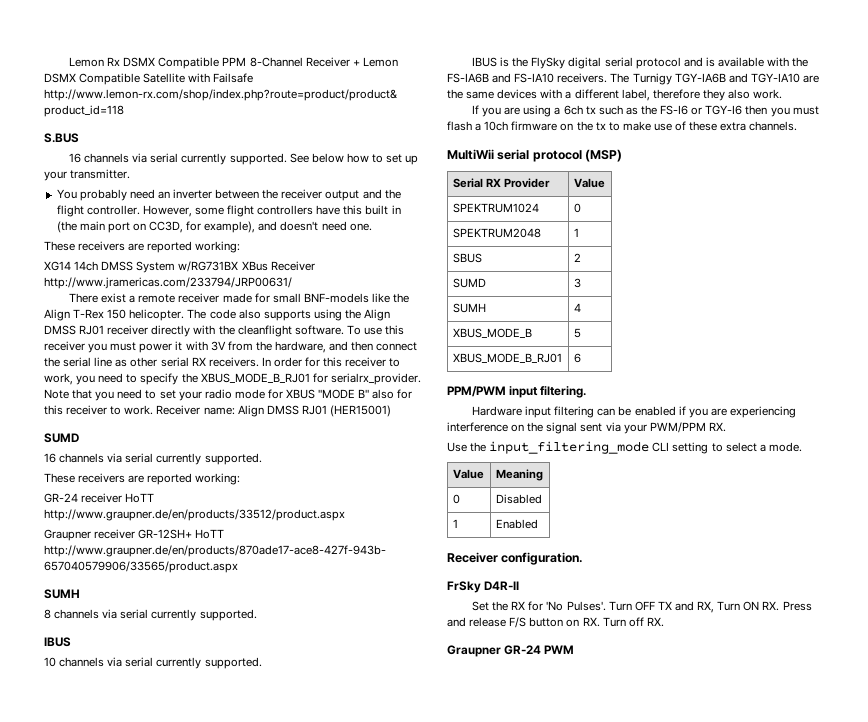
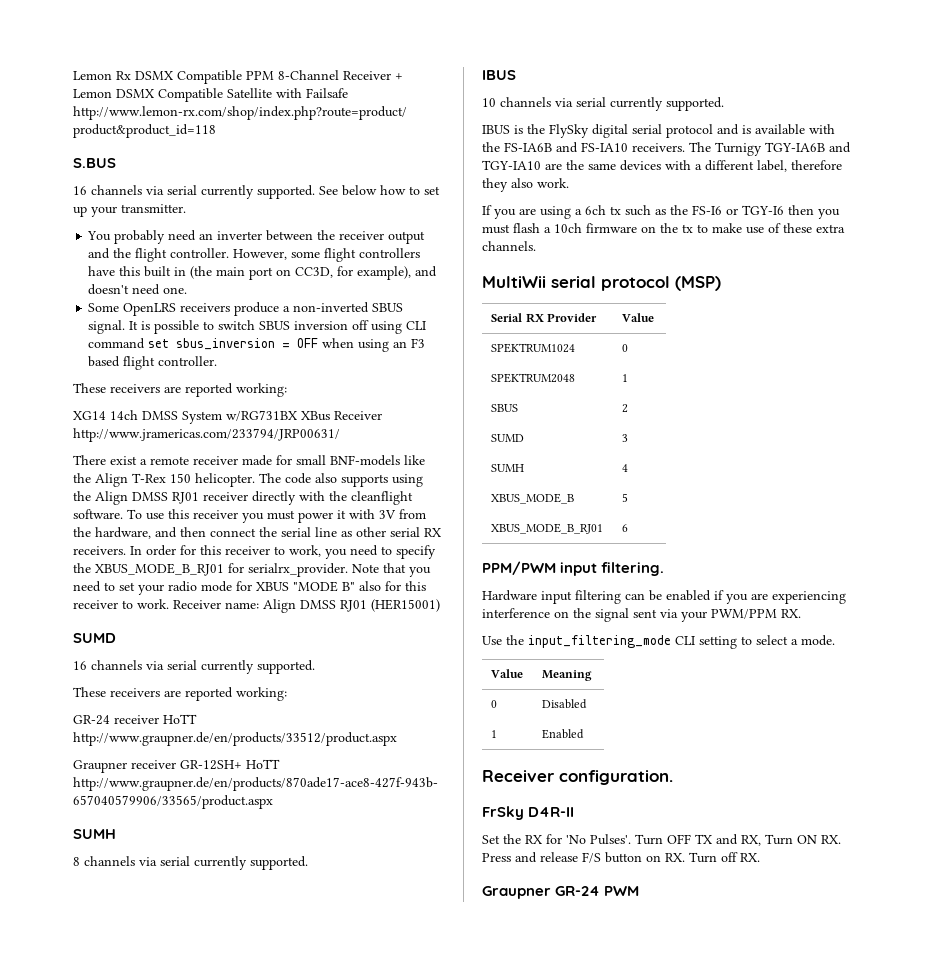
+ Some OpenLRS receivers produce a non-inverted SBUS signal. It is possible to switch SBUS inversion off using CLI command set sbus_inversion = OFF when using an F3 based flight controller.

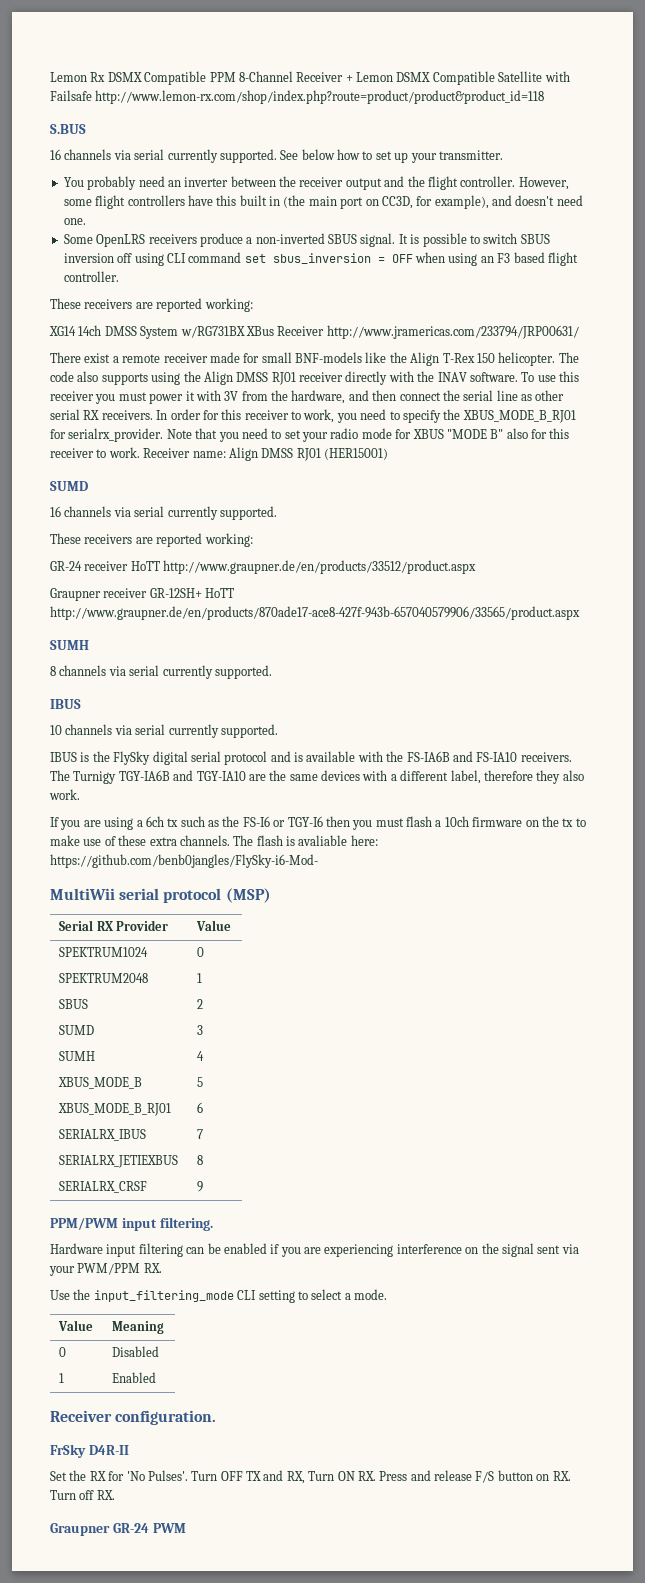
- The code also supports using the Align DMSS RJ01 receiver directly with the cleanflight software.
+ The code also supports using the Align DMSS RJ01 receiver directly with the INAV software.
+ The flash is avaliable here: https://github.com/benb0jangles/FlySky-i6-Mod-
+ SERIALRX_IBUS | 7
+ SERIALRX_JETIEXBUS | 8
+ SERIALRX_CRSF | 9

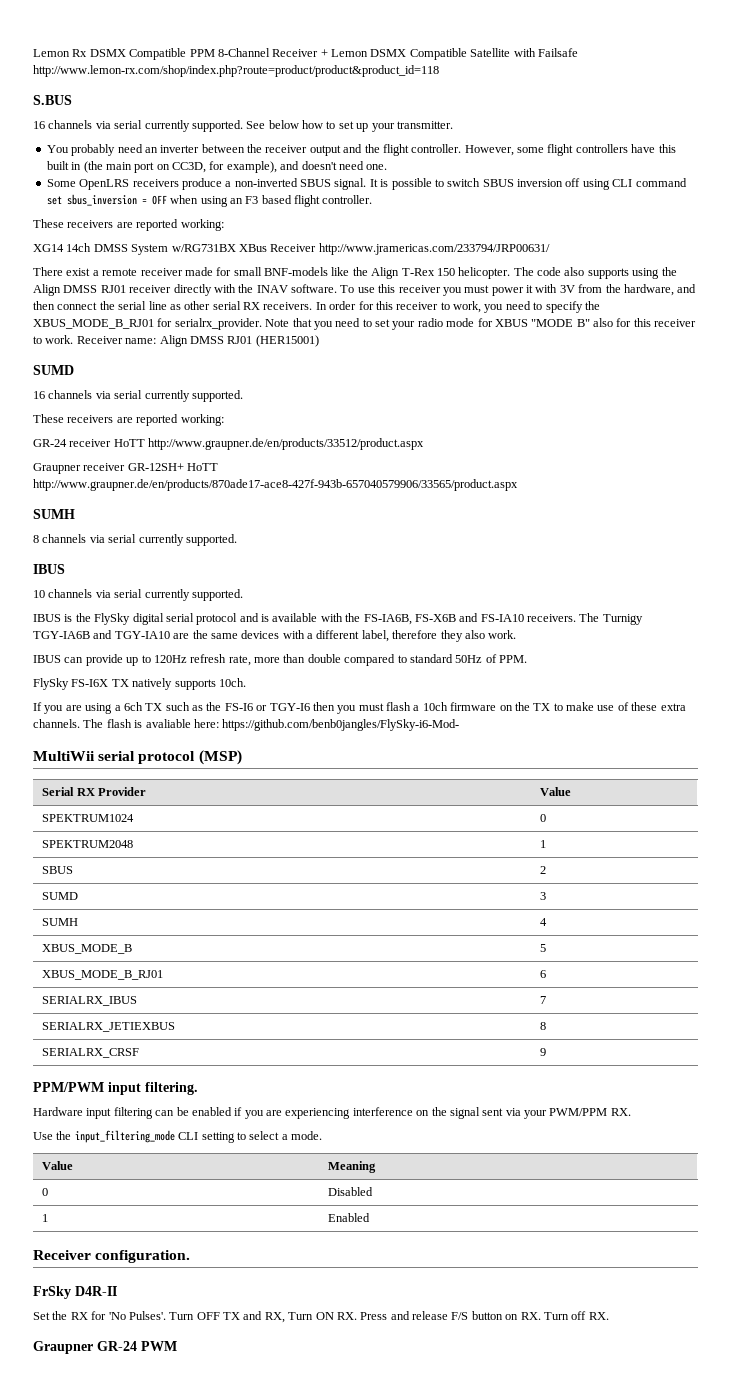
- IBUS is the FlySky digital serial protocol and is available with the FS-IA6B and FS-IA10 receivers.
+ IBUS is the FlySky digital serial protocol and is available with the FS-IA6B, FS-X6B and FS-IA10 receivers.
+ IBUS can provide up to 120Hz refresh rate, more than double compared to standard 50Hz of PPM.
+ FlySky FS-I6X TX natively supports 10ch.
- If you are using a 6ch tx such as the FS-I6 or TGY-I6 then you must flash a 10ch firmware on the tx to make use of these extra channels.
+ If you are using a 6ch TX such as the FS-I6 or TGY-I6 then you must flash a 10ch firmware on the TX to make use of these extra channels.

